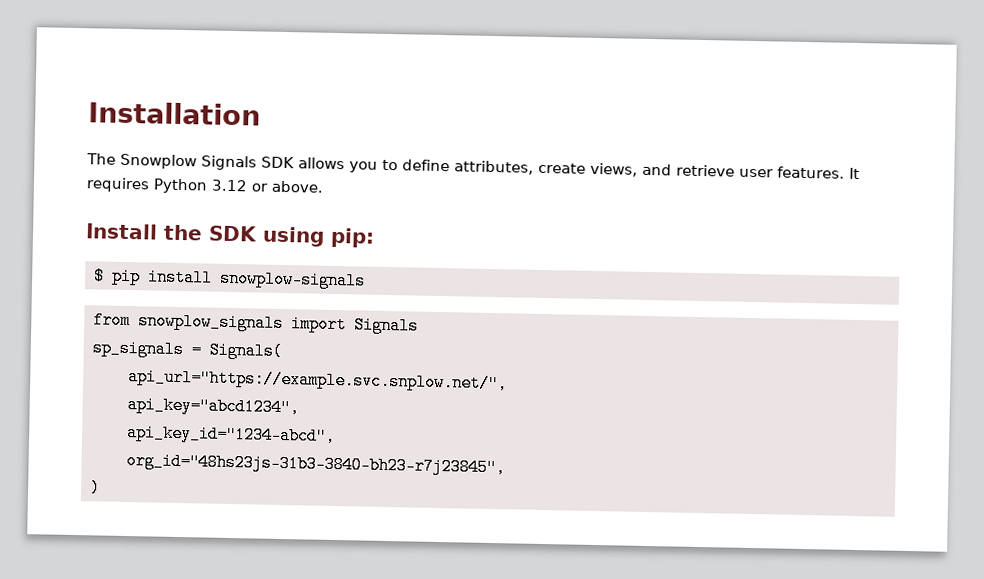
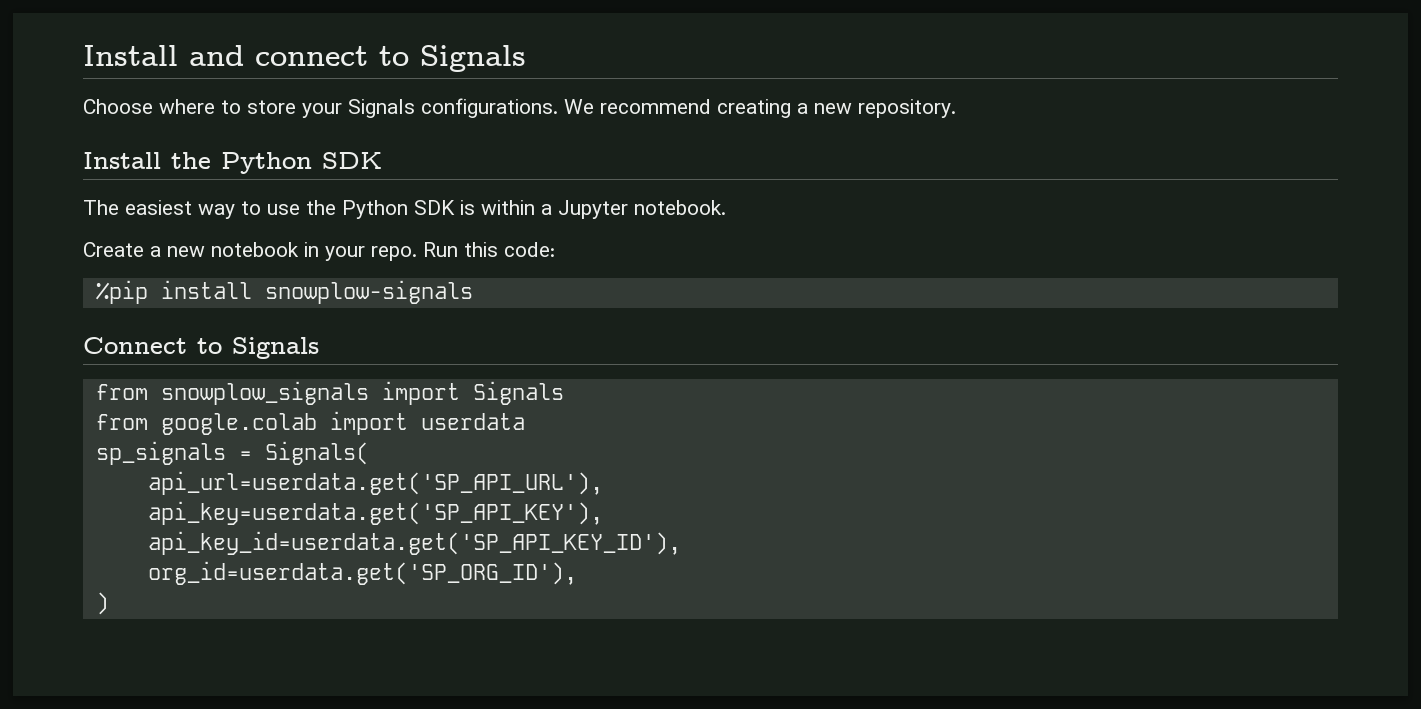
- Installation
- The Snowplow Signals SDK allows you to define attributes, create views, and retrieve user features. It requires Python 3.12 or above.
+ Install and connect to Signals
+ Choose where to store your Signals configurations. We recommend creating a new repository.
- Install the SDK using pip:
- $ pip install snowplow-signals
+ Install the Python SDK
+ The easiest way to use the Python SDK is within a Jupyter notebook.
+ Create a new notebook in your repo. Run this code:
+ %pip install snowplow-signals
+ Connect to Signals
+ from google.colab import userdata
- api_url="https://example.svc.snplow.net/",
- api_key="abcd1234",
- api_key_id="1234-abcd",
- org_id="48hs23js-31b3-3840-bh23-r7j23845",
+ api_url=userdata.get('SP_API_URL'),
+ api_key=userdata.get('SP_API_KEY'),
+ api_key_id=userdata.get('SP_API_KEY_ID'),
+ org_id=userdata.get('SP_ORG_ID'),

